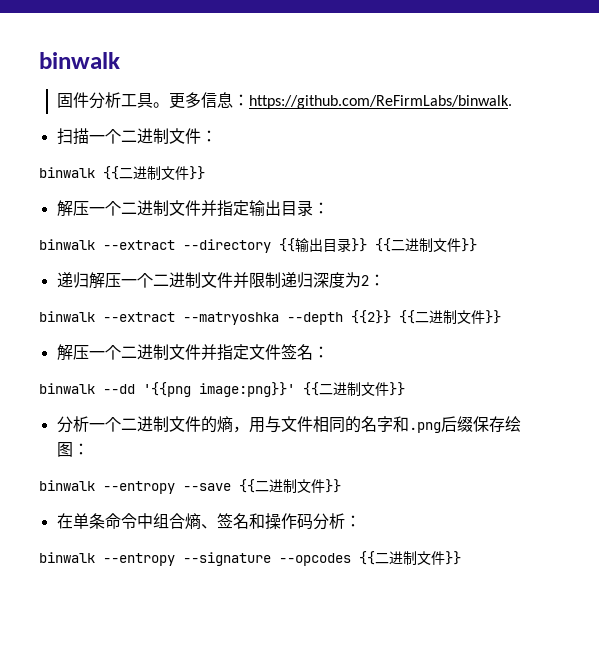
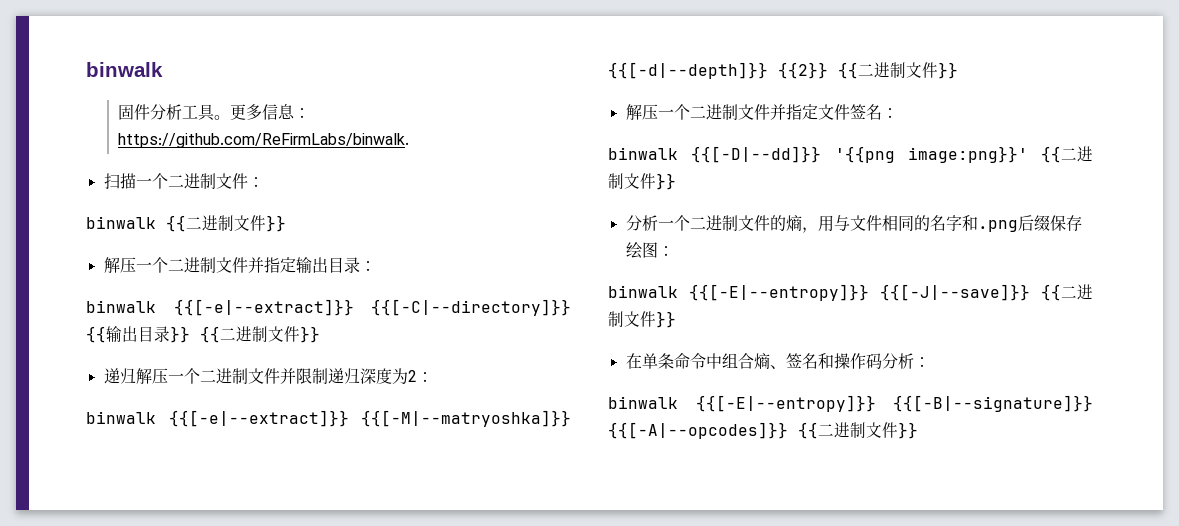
- binwalk --extract --directory {{输出目录}} {{二进制文件}}
+ binwalk {{[-e|--extract]}} {{[-C|--directory]}} {{输出目录}} {{二进制文件}}
- binwalk --extract --matryoshka --depth {{2}} {{二进制文件}}
+ binwalk {{[-e|--extract]}} {{[-M|--matryoshka]}} {{[-d|--depth]}} {{2}} {{二进制文件}}
- binwalk --dd '{{png image:png}}' {{二进制文件}}
+ binwalk {{[-D|--dd]}} '{{png image:png}}' {{二进制文件}}
- binwalk --entropy --save {{二进制文件}}
+ binwalk {{[-E|--entropy]}} {{[-J|--save]}} {{二进制文件}}
- binwalk --entropy --signature --opcodes {{二进制文件}}
+ binwalk {{[-E|--entropy]}} {{[-B|--signature]}} {{[-A|--opcodes]}} {{二进制文件}}

